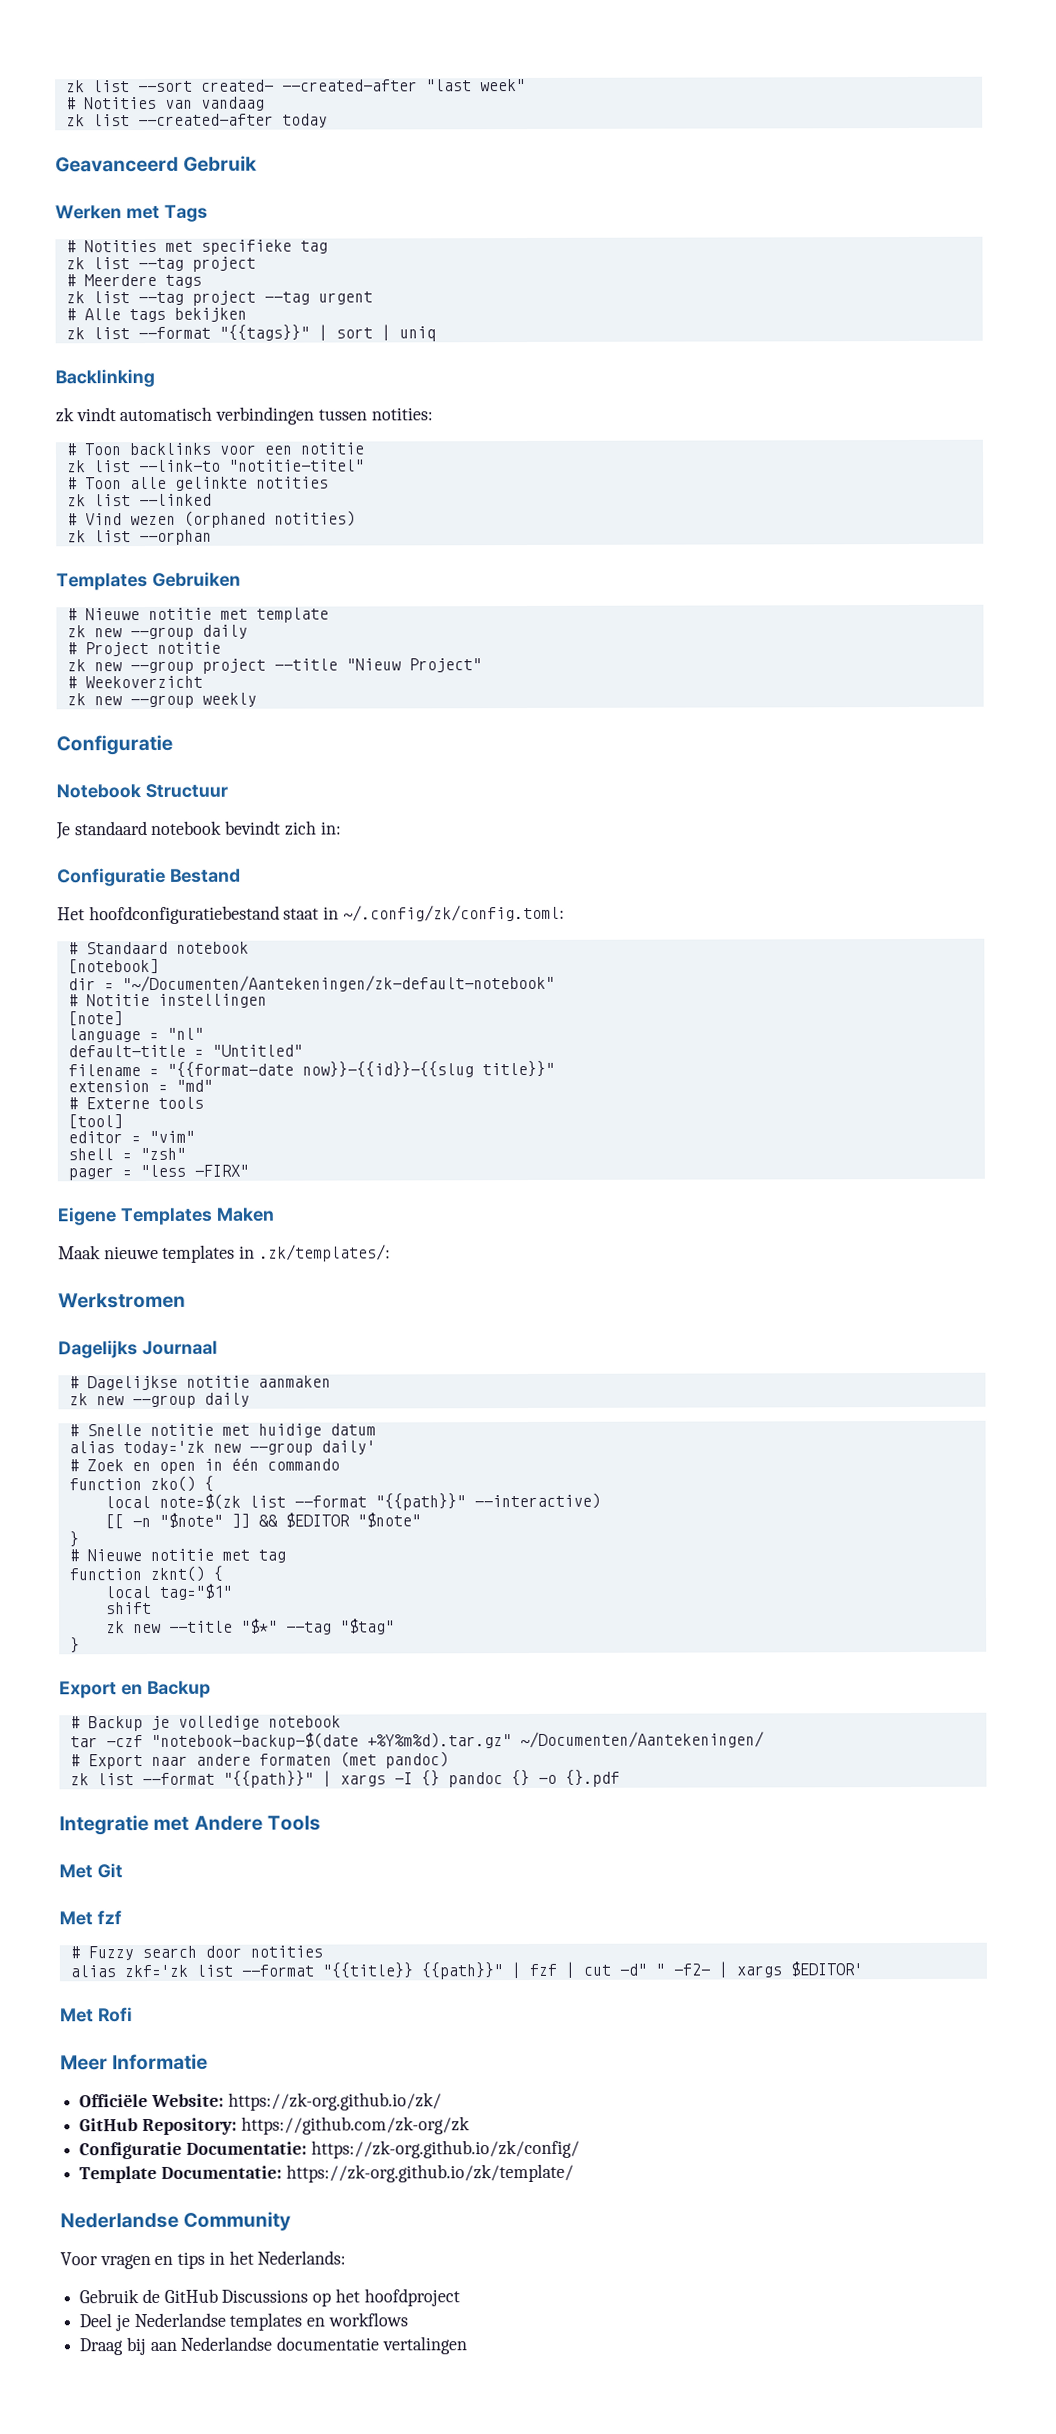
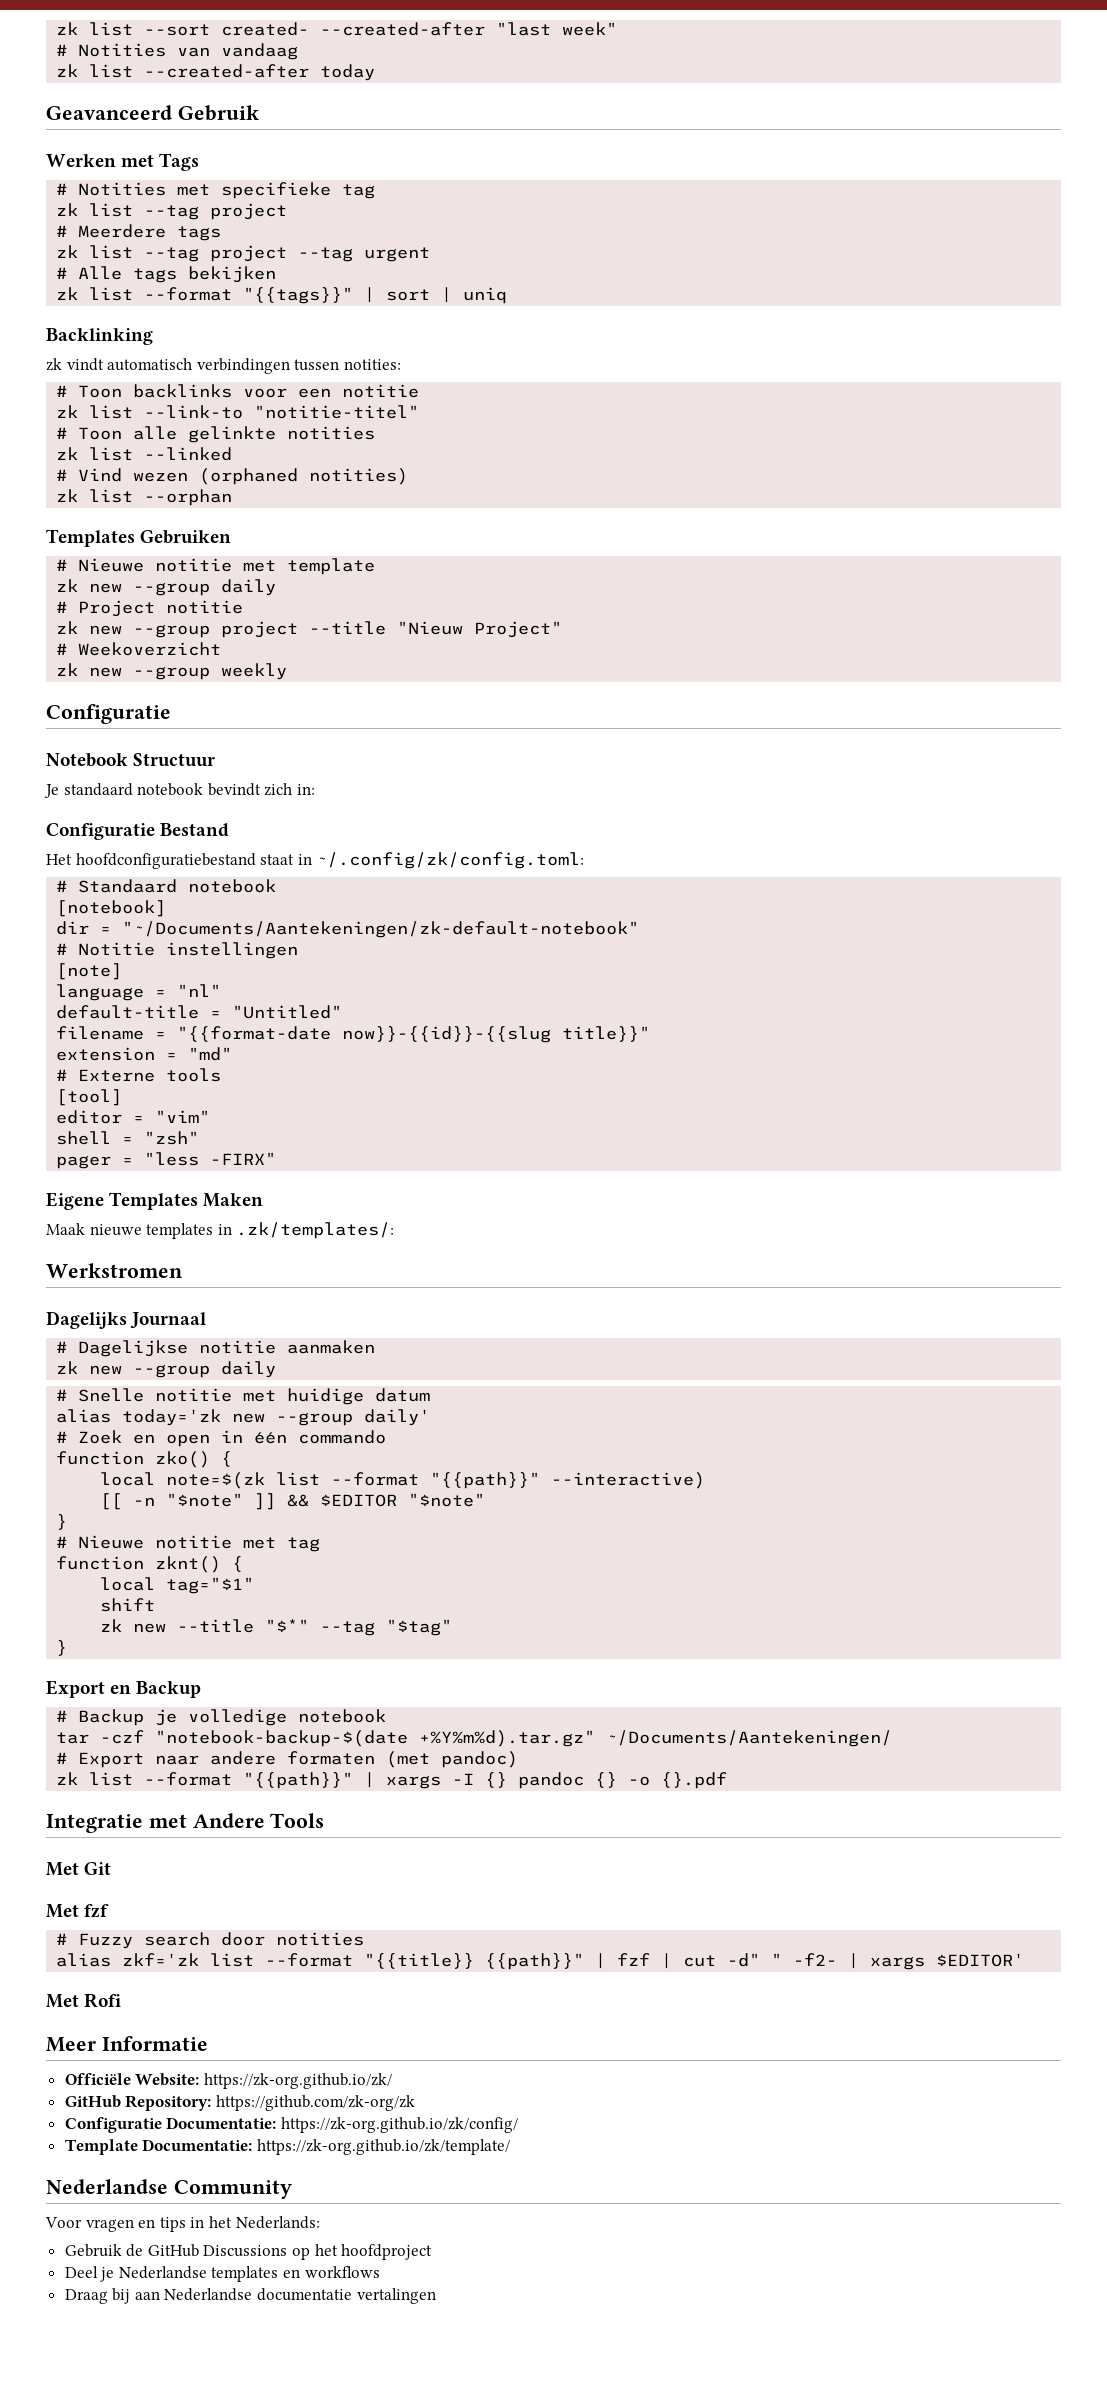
- dir = "~/Documenten/Aantekeningen/zk-default-notebook"
+ dir = "~/Documents/Aantekeningen/zk-default-notebook"
- tar -czf "notebook-backup-$(date +%Y%m%d).tar.gz" ~/Documenten/Aantekeningen/
+ tar -czf "notebook-backup-$(date +%Y%m%d).tar.gz" ~/Documents/Aantekeningen/

